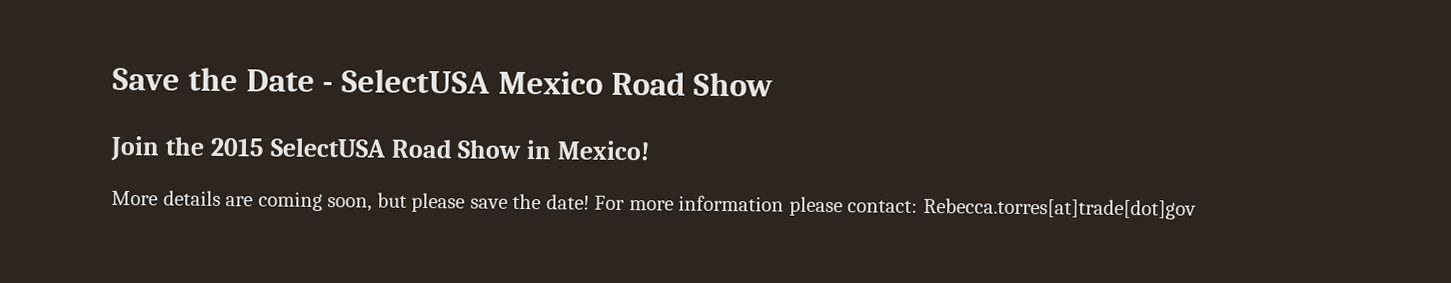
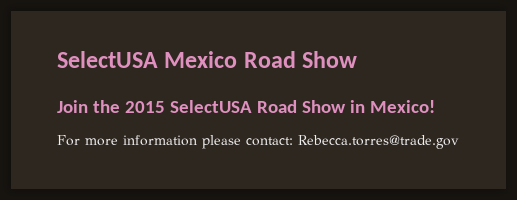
- Save the Date - SelectUSA Mexico Road Show
+ SelectUSA Mexico Road Show
- More details are coming soon, but please save the date! For more information please contact: Rebecca.torres[at]trade[dot]gov
+ For more information please contact: Rebecca.torres@trade.gov

